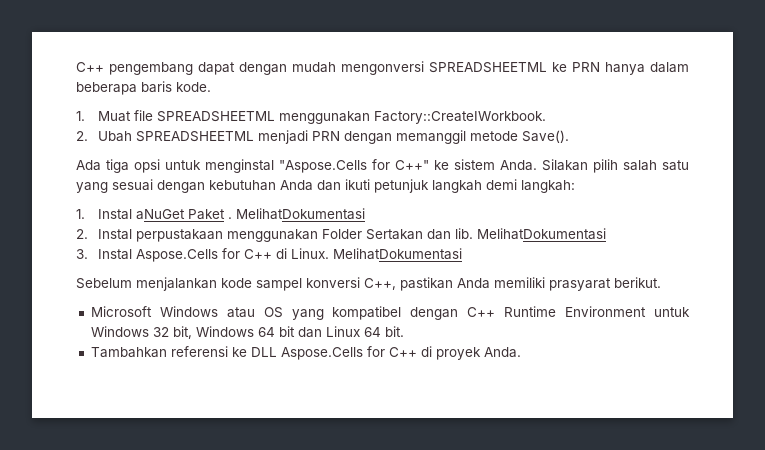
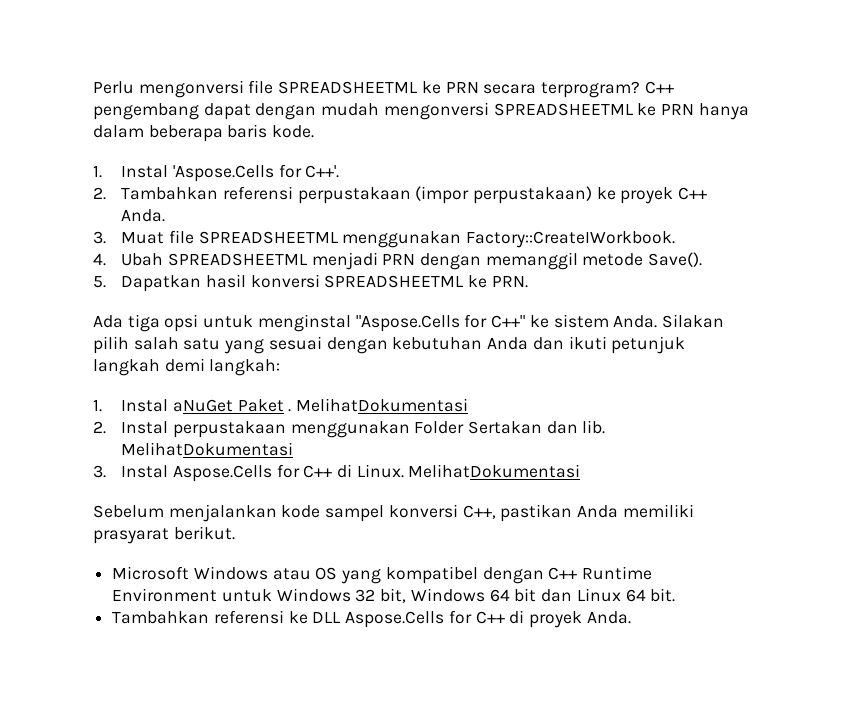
+ Perlu mengonversi file SPREADSHEETML ke PRN secara terprogram?
- 1. Muat file SPREADSHEETML menggunakan Factory::CreateIWorkbook.
+ 1. Instal 'Aspose.Cells for C++'.
+ 2. Tambahkan referensi perpustakaan (impor perpustakaan) ke proyek C++ Anda.
+ 3. Muat file SPREADSHEETML menggunakan Factory::CreateIWorkbook.
- 2. Ubah SPREADSHEETML menjadi PRN dengan memanggil metode Save().
+ 4. Ubah SPREADSHEETML menjadi PRN dengan memanggil metode Save().
+ 5. Dapatkan hasil konversi SPREADSHEETML ke PRN.

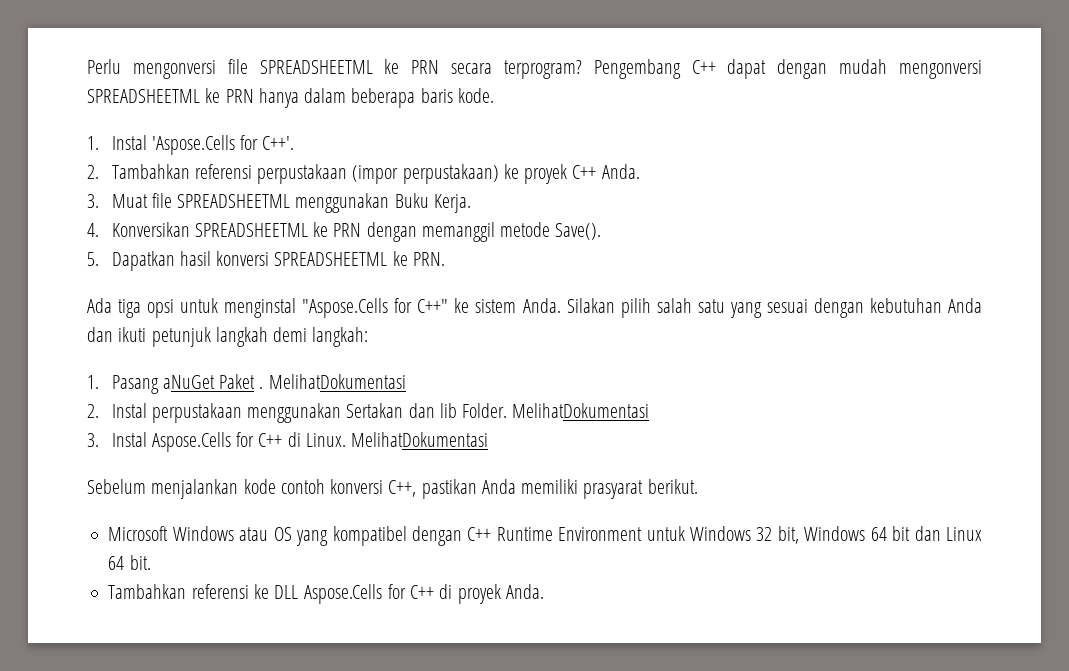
- C++ pengembang dapat dengan mudah mengonversi SPREADSHEETML ke PRN hanya dalam beberapa baris kode.
+ Pengembang C++ dapat dengan mudah mengonversi SPREADSHEETML ke PRN hanya dalam beberapa baris kode.
- 3. Muat file SPREADSHEETML menggunakan Factory::CreateIWorkbook.
+ 3. Muat file SPREADSHEETML menggunakan Buku Kerja.
- 4. Ubah SPREADSHEETML menjadi PRN dengan memanggil metode Save().
+ 4. Konversikan SPREADSHEETML ke PRN dengan memanggil metode Save().
- 1. Instal aNuGet Paket .
+ 1. Pasang aNuGet Paket .
- 2. Instal perpustakaan menggunakan Folder Sertakan dan lib.
+ 2. Instal perpustakaan menggunakan Sertakan dan lib Folder.
- Sebelum menjalankan kode sampel konversi C++, pastikan Anda memiliki prasyarat berikut.
+ Sebelum menjalankan kode contoh konversi C++, pastikan Anda memiliki prasyarat berikut.

